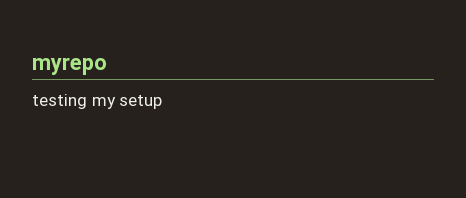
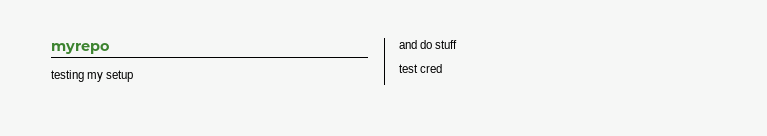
+ and do stuff
+ test cred

